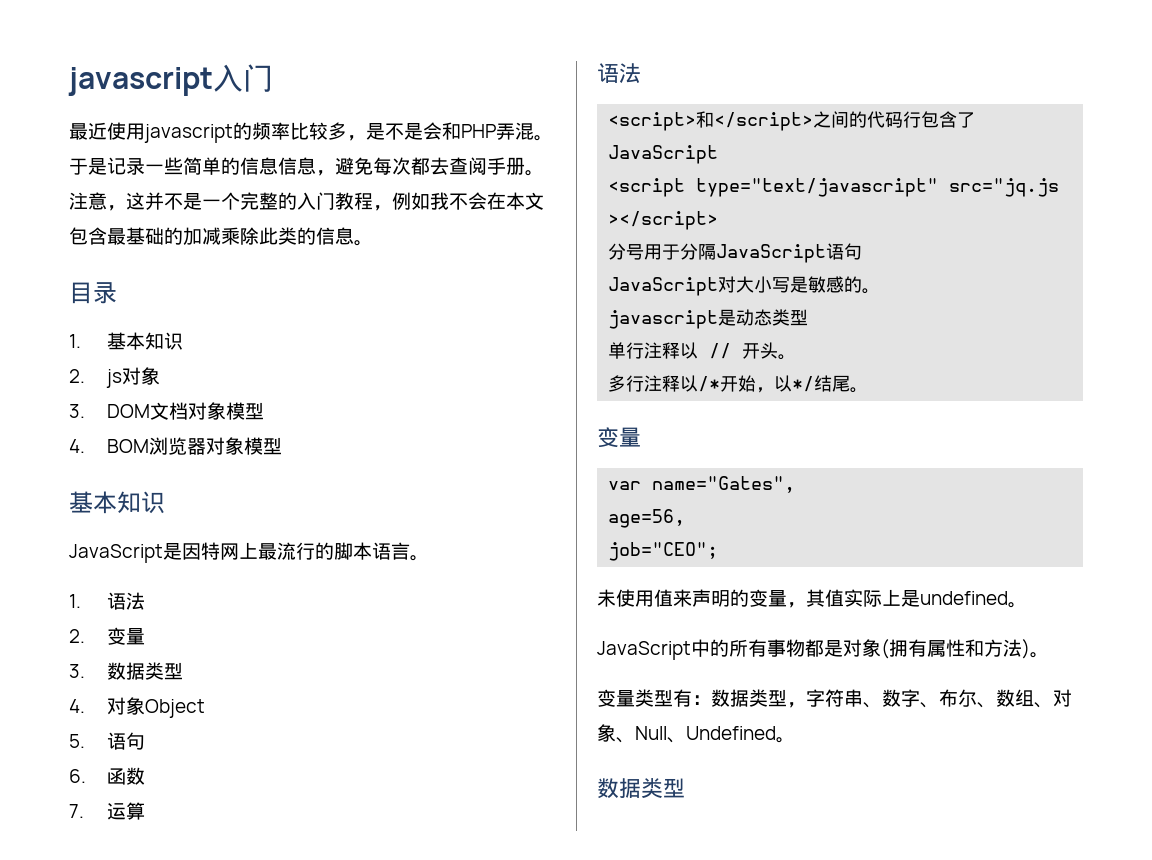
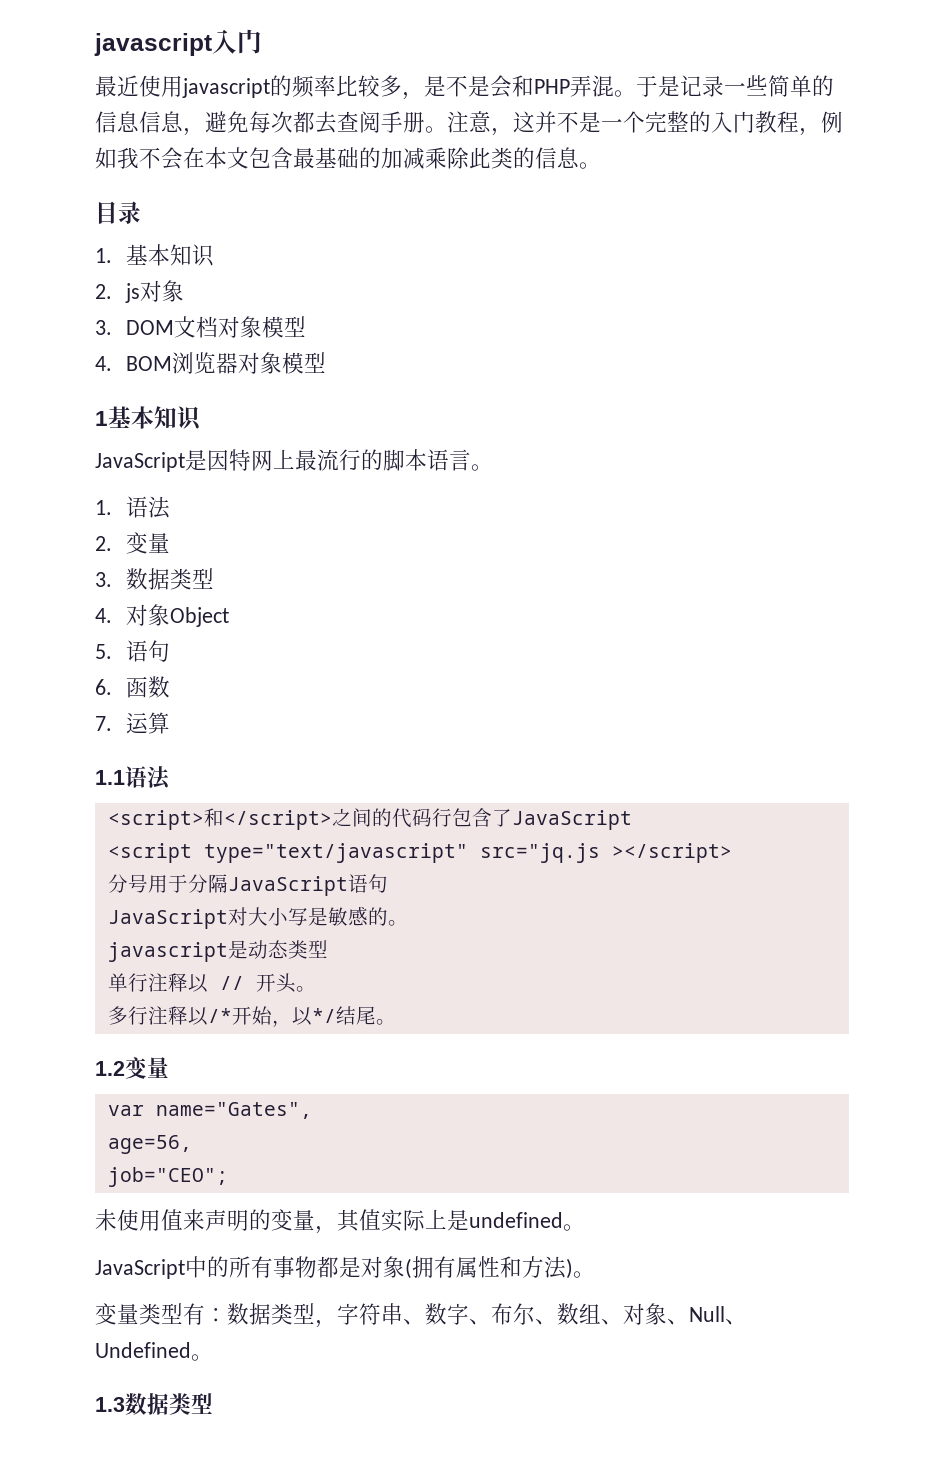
  4. BOM浏览器对象模型
- 基本知识
+ 1基本知识
  7.运算
- 语法
+ 1.1语法
  多行注释以/*开始，以*/结尾。
- 变量
+ 1.2变量
  变量类型有：数据类型，字符串、数字、布尔、数组、对象、Null、Undefined。
- 数据类型
+ 1.3数据类型

